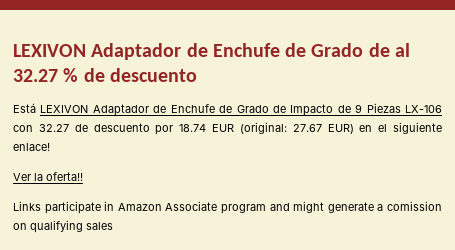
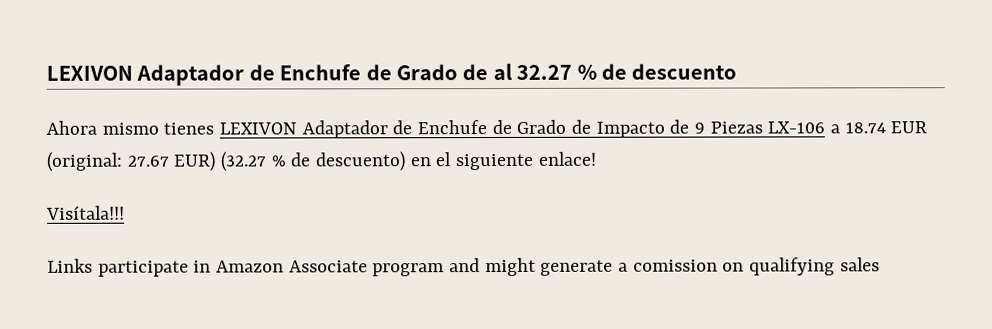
- Está LEXIVON Adaptador de Enchufe de Grado de Impacto de 9 Piezas LX-106 con 32.27 de descuento por 18.74 EUR (original: 27.67 EUR) en el siguiente enlace!
+ Ahora mismo tienes LEXIVON Adaptador de Enchufe de Grado de Impacto de 9 Piezas LX-106 a 18.74 EUR (original: 27.67 EUR) (32.27 % de descuento) en el siguiente enlace!
- Ver la oferta!!
+ Visítala!!!

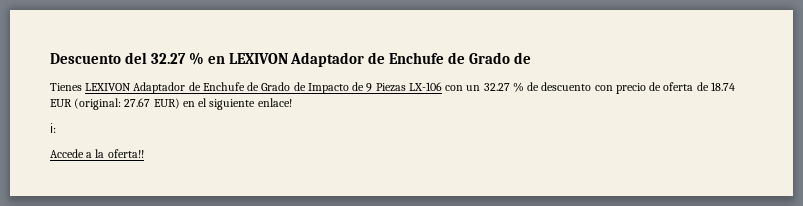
- LEXIVON Adaptador de Enchufe de Grado de al 32.27 % de descuento
- Ahora mismo tienes LEXIVON Adaptador de Enchufe de Grado de Impacto de 9 Piezas LX-106 a 18.74 EUR (original: 27.67 EUR) (32.27 % de descuento) en el siguiente enlace!
+ Descuento del 32.27 % en LEXIVON Adaptador de Enchufe de Grado de
+ Tienes LEXIVON Adaptador de Enchufe de Grado de Impacto de 9 Piezas LX-106 con un 32.27 % de descuento con precio de oferta de 18.74 EUR (original: 27.67 EUR) en el siguiente enlace!
- Visítala!!!
- Links participate in Amazon Associate program and might generate a comission on qualifying sales
+ ℹ:
+ Accede a la oferta!!

